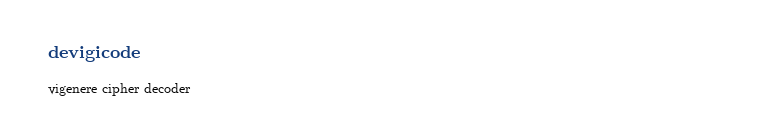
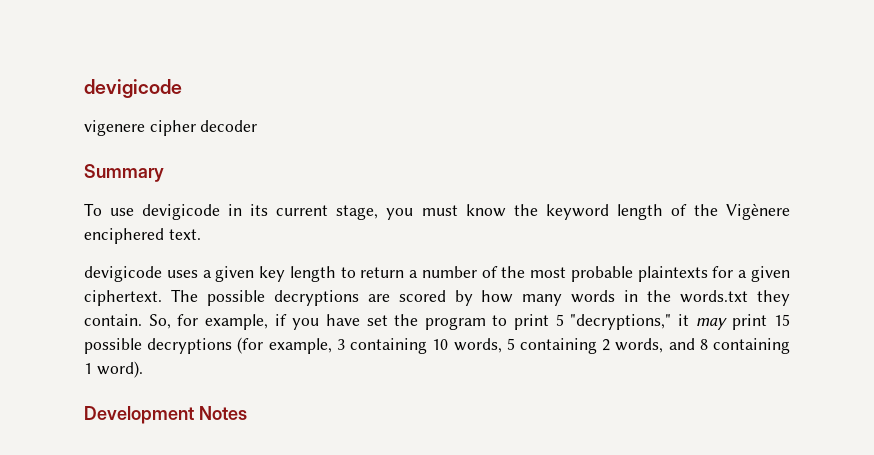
+ Summary
+ To use devigicode in its current stage, you must know the keyword length of the Vigènere enciphered text.
+ devigicode uses a given key length to return a number of the most probable plaintexts for a given ciphertext. The possible decryptions are scored by how many words in the words.txt they contain. So, for example, if you have set the program to print 5 "decryptions," it may print 15 possible decryptions (for example, 3 containing 10 words, 5 containing 2 words, and 8 containing 1 word).
+ Development Notes

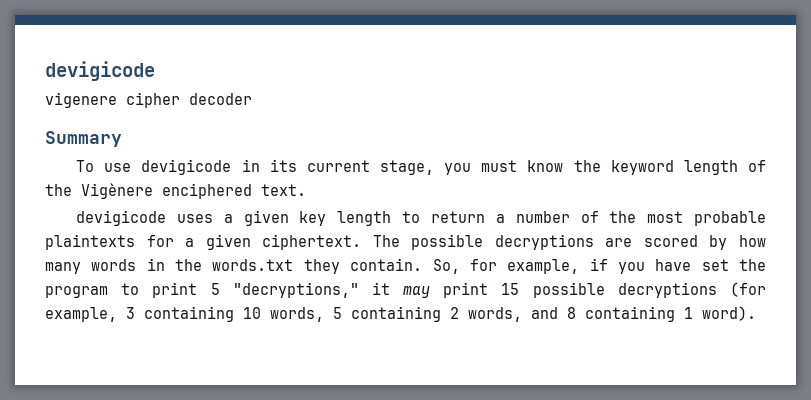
- Development Notes

